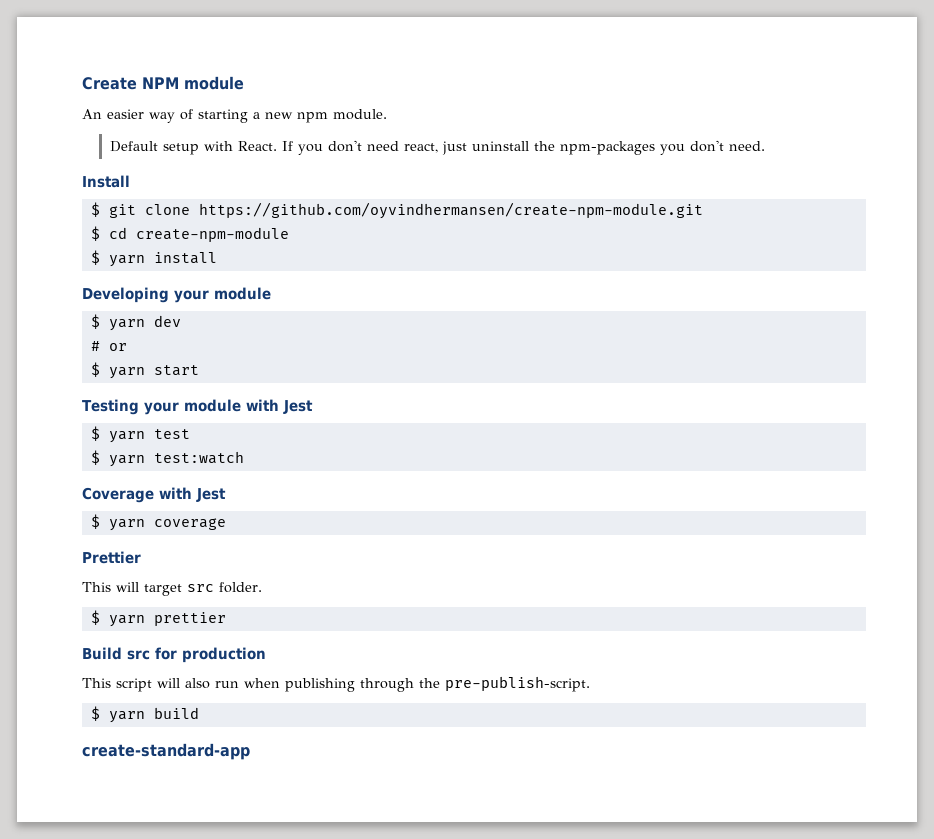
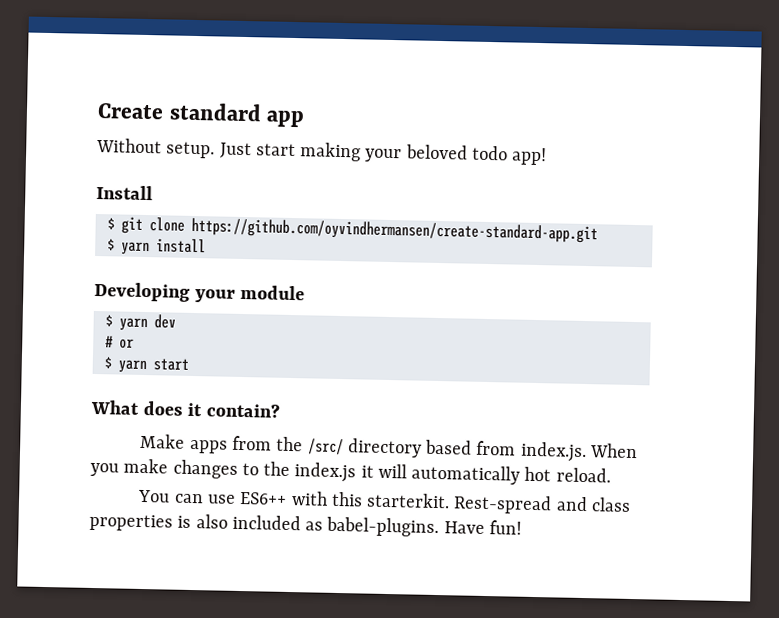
- Create NPM module
- An easier way of starting a new npm module.
- Default setup with React. If you don't need react, just uninstall the npm-packages you don't need.
+ Create standard app
+ Without setup. Just start making your beloved todo app!
- $ git clone https://github.com/oyvindhermansen/create-npm-module.git
- $ cd create-npm-module
+ $ git clone https://github.com/oyvindhermansen/create-standard-app.git
- Testing your module with Jest
- $ yarn test
- $ yarn test:watch
- Coverage with Jest
- $ yarn coverage
- Prettier
- This will target src folder.
- $ yarn prettier
- Build src for production
- This script will also run when publishing through the pre-publish-script.
- $ yarn build
- create-standard-app
+ What does it contain?
+ Make apps from the /src/ directory based from index.js. When you make changes to the index.js it will automatically hot reload.
+ You can use ES6++ with this starterkit. Rest-spread and class properties is also included as babel-plugins. Have fun!

